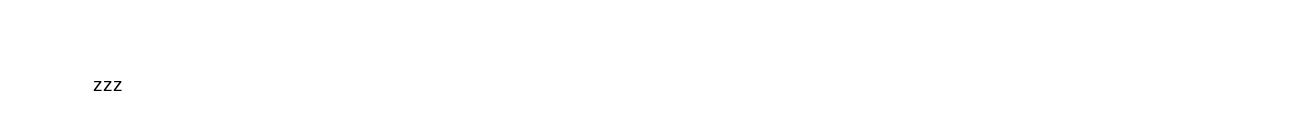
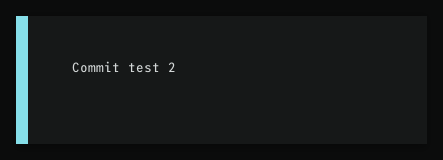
- zzz
+ Commit test 2

